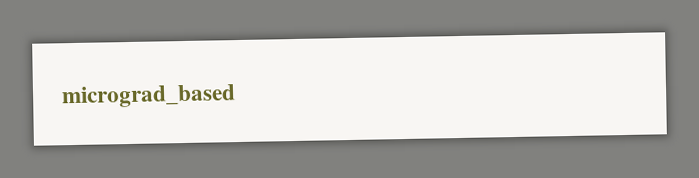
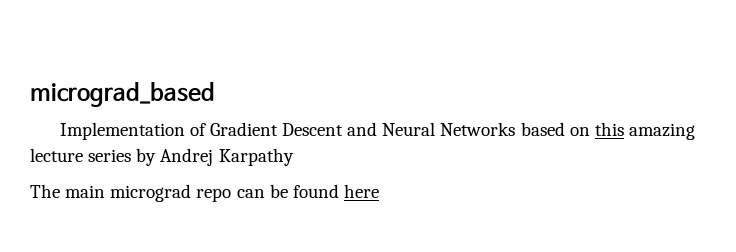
+ Implementation of Gradient Descent and Neural Networks based on this amazing lecture series by Andrej Karpathy
+ The main micrograd repo can be found here

